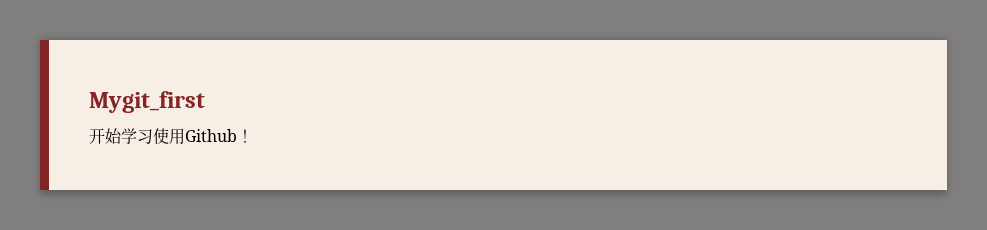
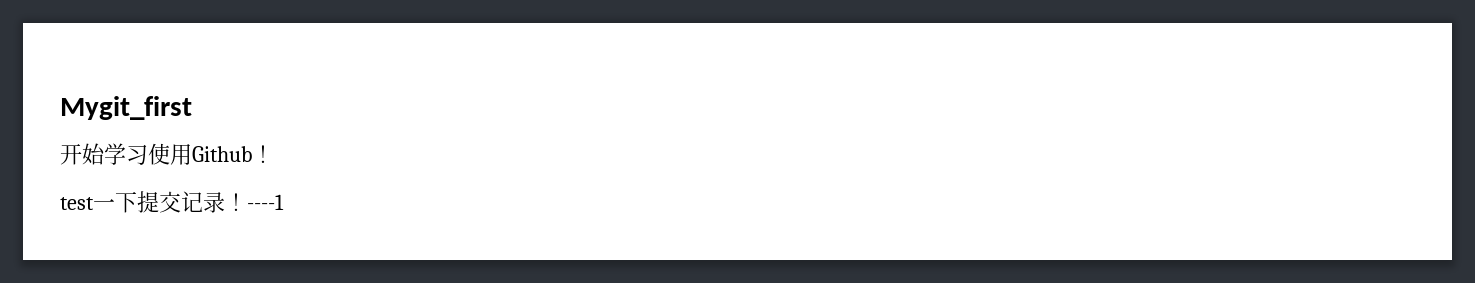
+ test一下提交记录！----1

